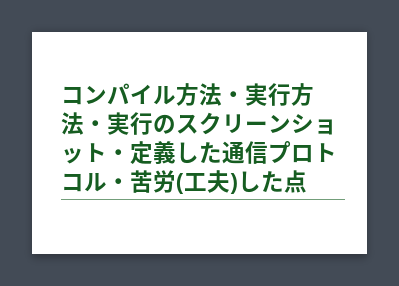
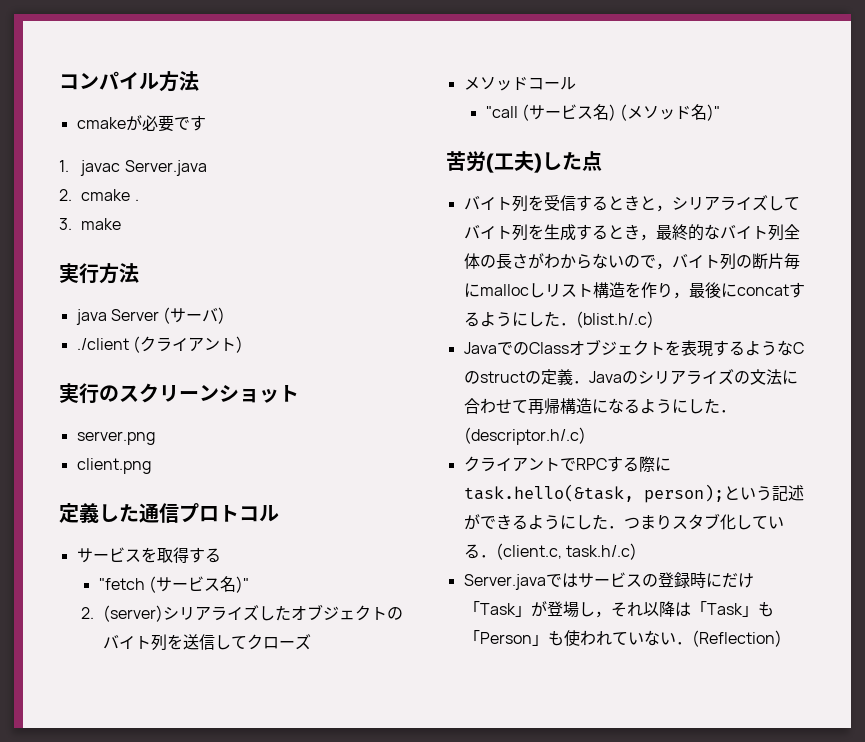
- コンパイル方法・実行方法・実行のスクリーンショット・定義した通信プロトコル・苦労(工夫)した点
+ コンパイル方法
+ cmakeが必要です
+ 1. javac Server.java
+ 2. cmake .
+ 3. make
+ 実行方法
+ java Server (サーバ)
+ ./client (クライアント)
+ 実行のスクリーンショット
+ server.png
+ client.png
+ 定義した通信プロトコル
+ サービスを取得する
+ "fetch (サービス名)"
+ 2. (server)シリアライズしたオブジェクトのバイト列を送信してクローズ
+ メソッドコール
+ "call (サービス名) (メソッド名)"
+ 苦労(工夫)した点
+ バイト列を受信するときと，シリアライズしてバイト列を生成するとき，最終的なバイト列全体の長さがわからないので，バイト列の断片毎にmallocしリスト構造を作り，最後にconcatするようにした．(blist.h/.c)
+ JavaでのClassオブジェクトを表現するようなCのstructの定義．Javaのシリアライズの文法に合わせて再帰構造になるようにした．(descriptor.h/.c)
+ クライアントでRPCする際にtask.hello(&task, person);という記述ができるようにした．つまりスタブ化している．(client.c, task.h/.c)
+ Server.javaではサービスの登録時にだけ「Task」が登場し，それ以降は「Task」も「Person」も使われていない．(Reflection)

